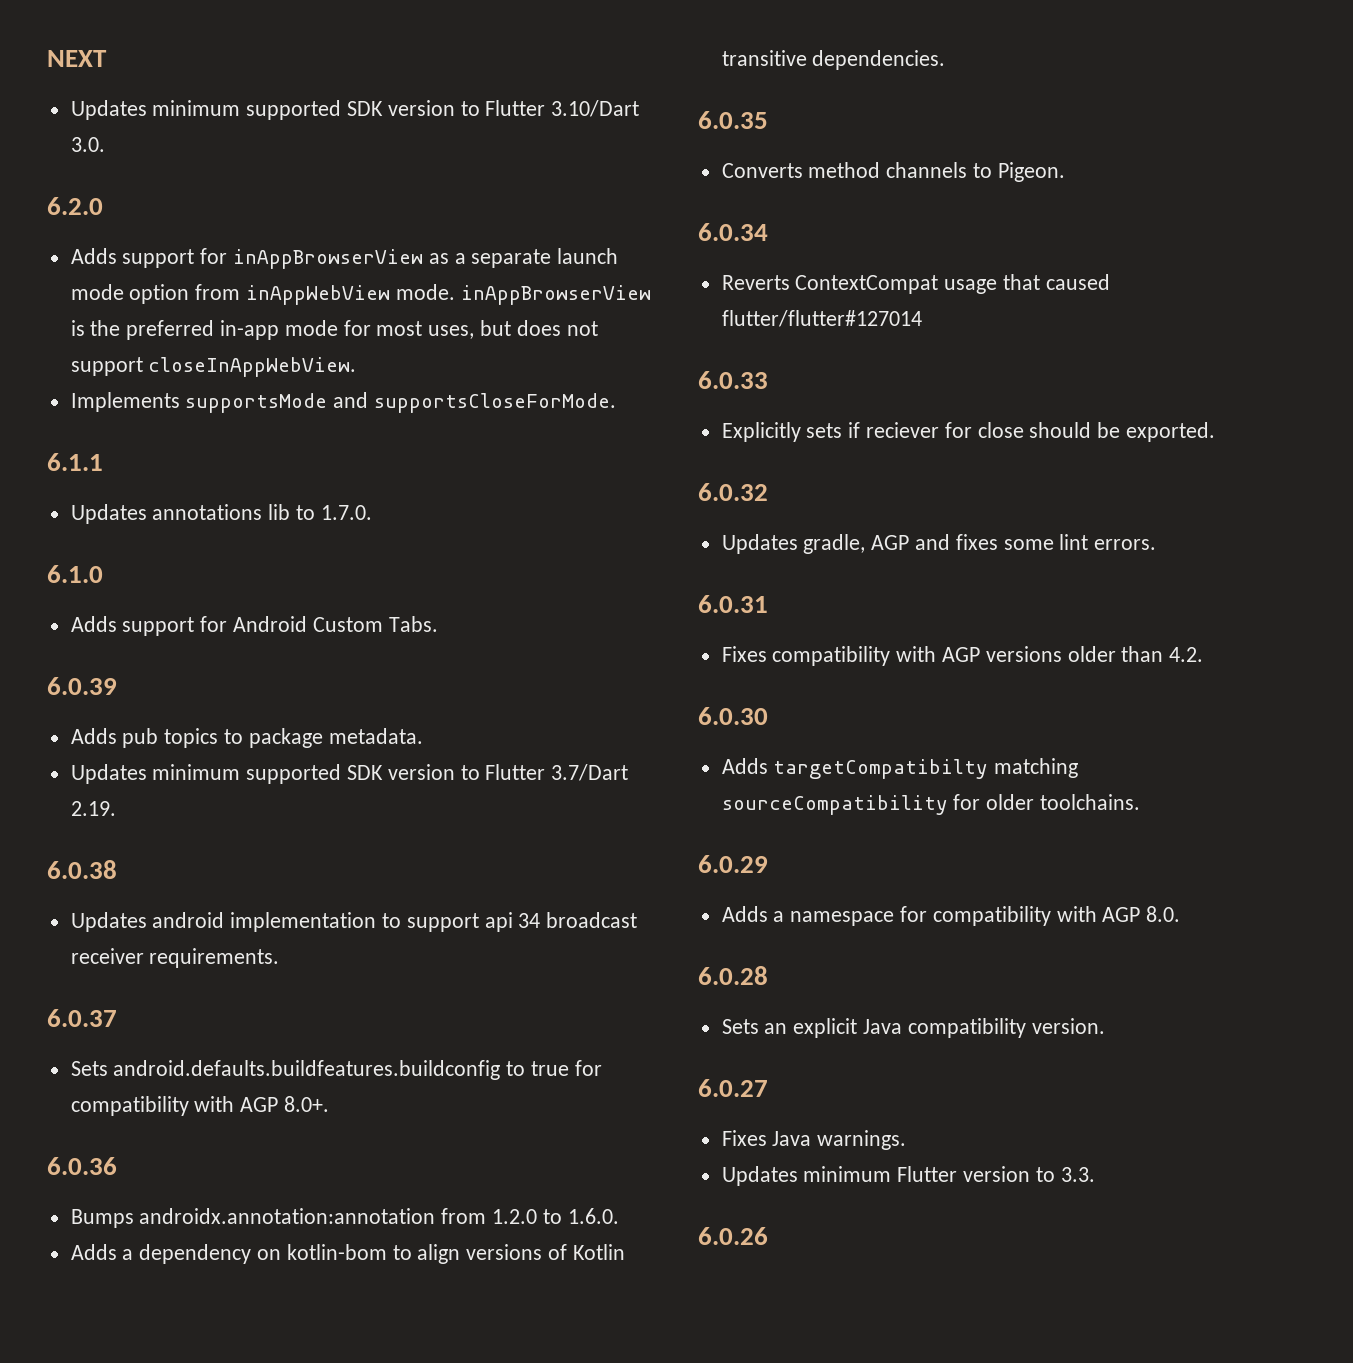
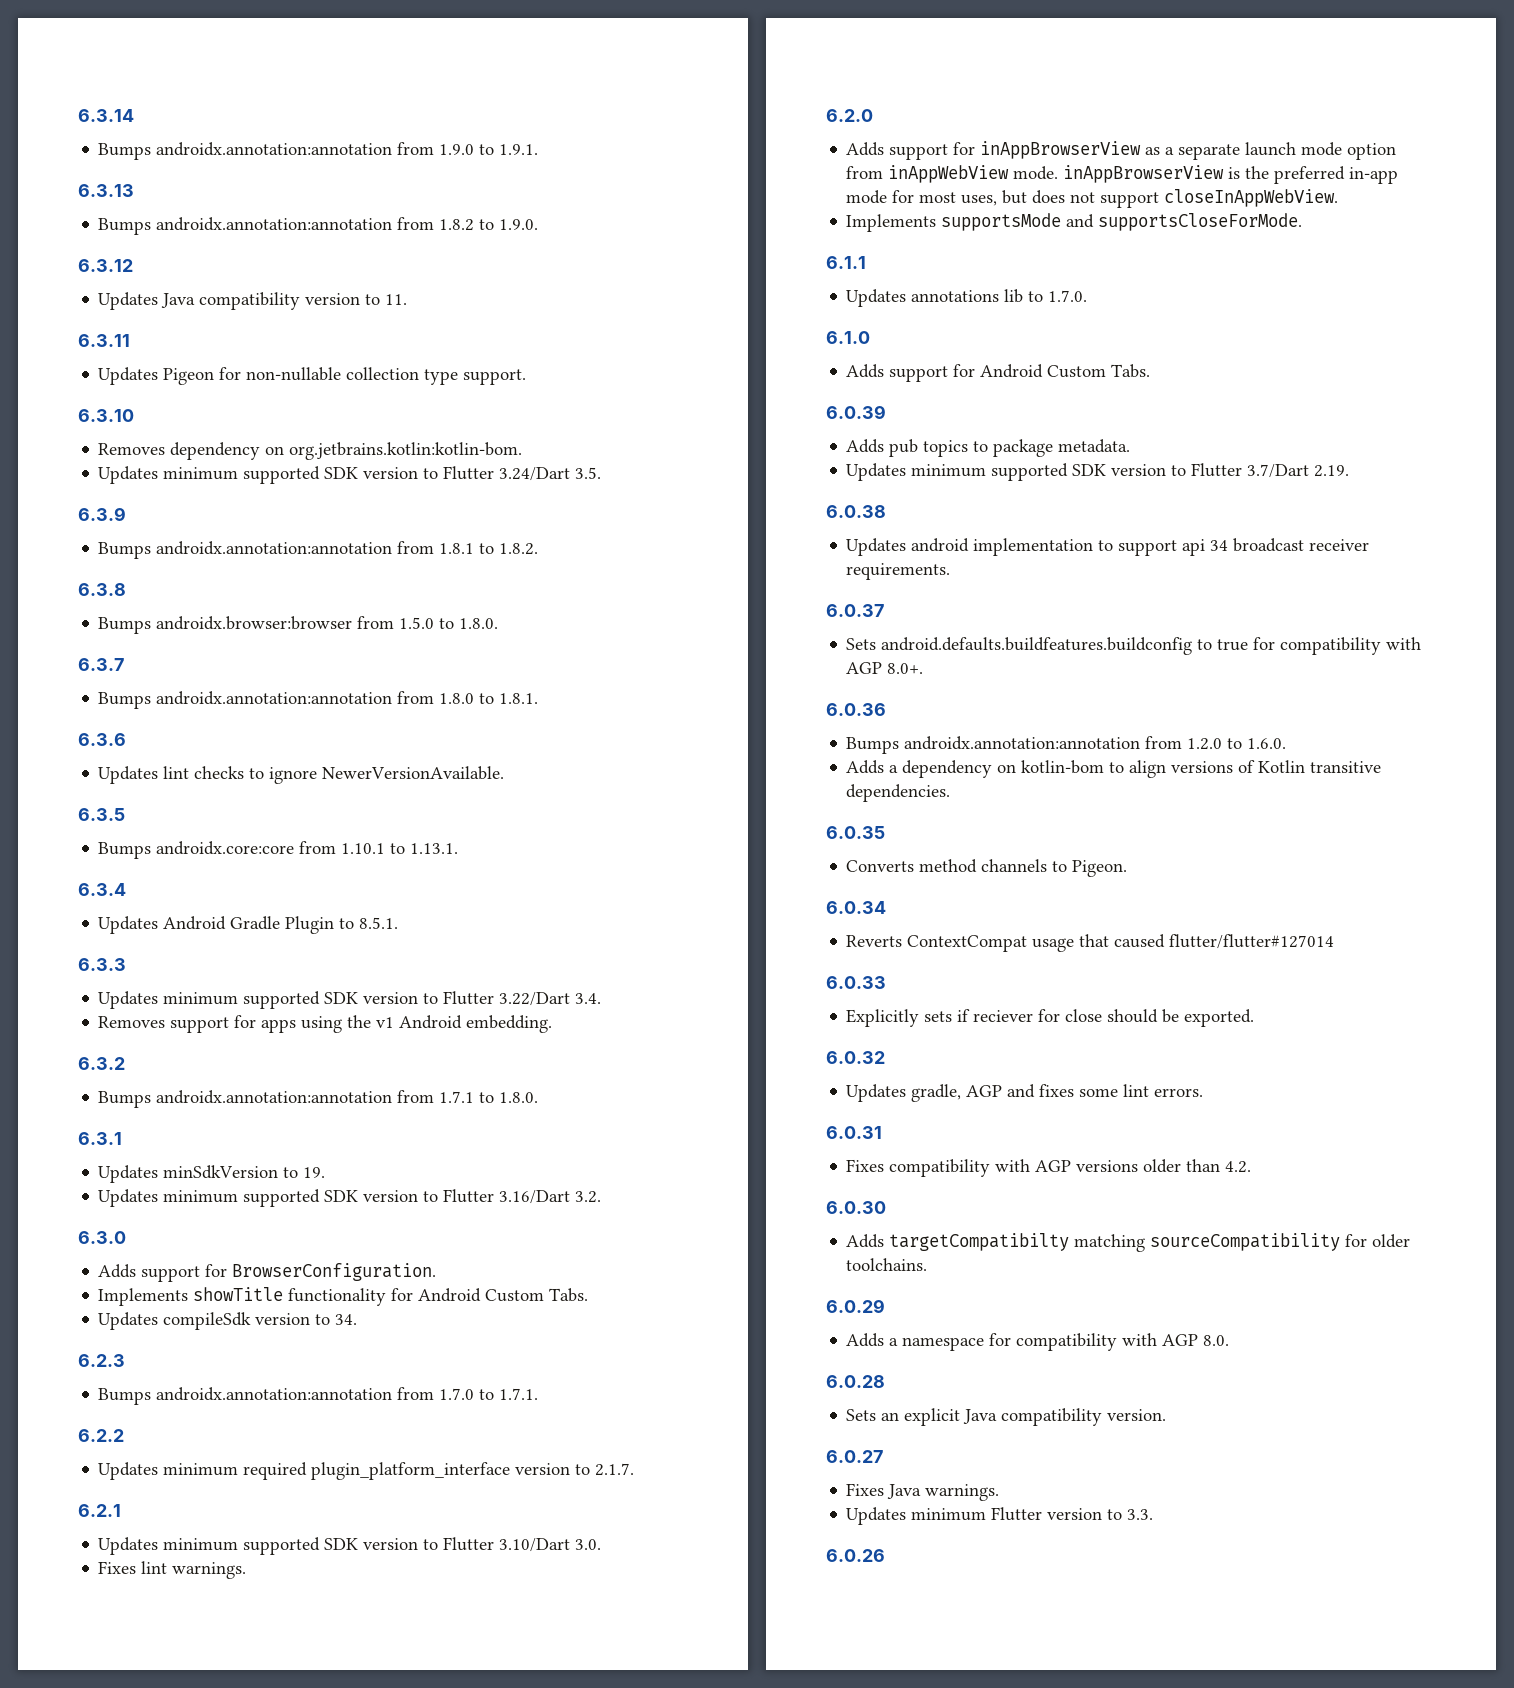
- NEXT
+ 6.3.14
+ Bumps androidx.annotation:annotation from 1.9.0 to 1.9.1.
+ 6.3.13
+ Bumps androidx.annotation:annotation from 1.8.2 to 1.9.0.
+ 6.3.12
+ Updates Java compatibility version to 11.
+ 6.3.11
+ Updates Pigeon for non-nullable collection type support.
+ 6.3.10
+ Removes dependency on org.jetbrains.kotlin:kotlin-bom.
+ Updates minimum supported SDK version to Flutter 3.24/Dart 3.5.
+ 6.3.9
+ Bumps androidx.annotation:annotation from 1.8.1 to 1.8.2.
+ 6.3.8
+ Bumps androidx.browser:browser from 1.5.0 to 1.8.0.
+ 6.3.7
+ Bumps androidx.annotation:annotation from 1.8.0 to 1.8.1.
+ 6.3.6
+ Updates lint checks to ignore NewerVersionAvailable.
+ 6.3.5
+ Bumps androidx.core:core from 1.10.1 to 1.13.1.
+ 6.3.4
+ Updates Android Gradle Plugin to 8.5.1.
+ 6.3.3
+ Updates minimum supported SDK version to Flutter 3.22/Dart 3.4.
+ Removes support for apps using the v1 Android embedding.
+ 6.3.2
+ Bumps androidx.annotation:annotation from 1.7.1 to 1.8.0.
+ 6.3.1
+ Updates minSdkVersion to 19.
+ Updates minimum supported SDK version to Flutter 3.16/Dart 3.2.
+ 6.3.0
+ Adds support for BrowserConfiguration.
+ Implements showTitle functionality for Android Custom Tabs.
+ Updates compileSdk version to 34.
+ 6.2.3
+ Bumps androidx.annotation:annotation from 1.7.0 to 1.7.1.
+ 6.2.2
+ Updates minimum required plugin_platform_interface version to 2.1.7.
+ 6.2.1
+ Fixes lint warnings.

